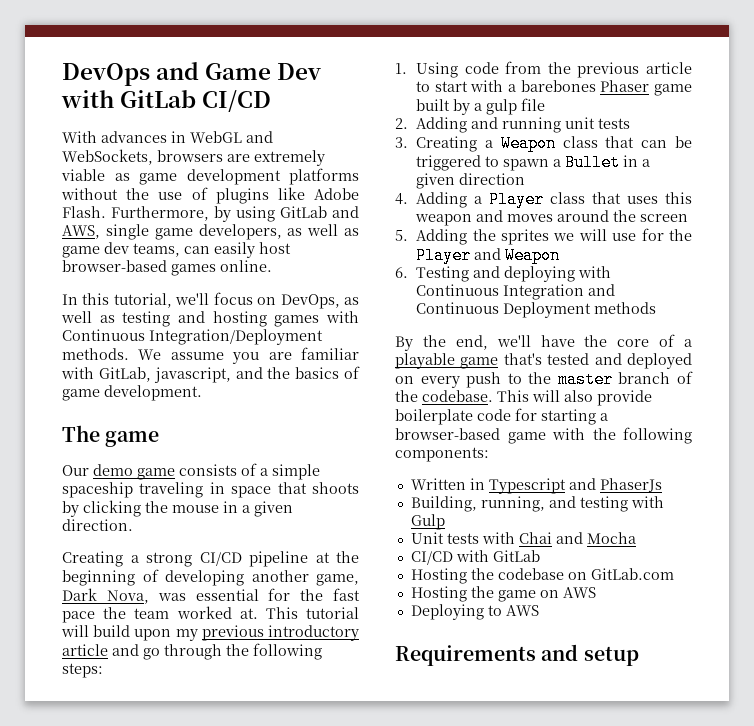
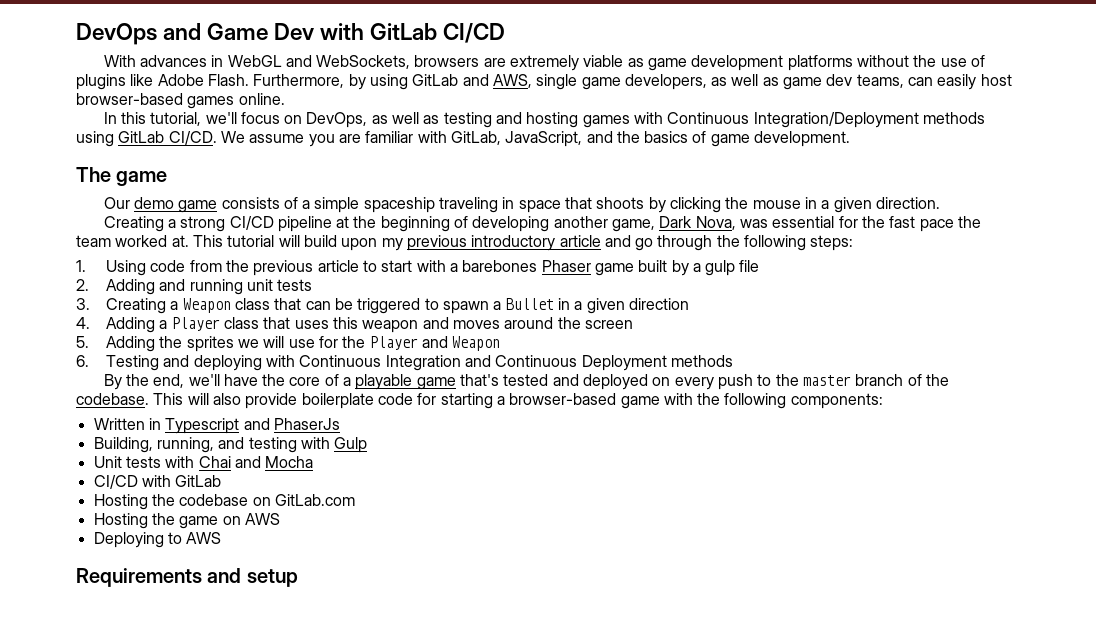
- In this tutorial, we'll focus on DevOps, as well as testing and hosting games with Continuous Integration/Deployment methods.
+ In this tutorial, we'll focus on DevOps, as well as testing and hosting games with Continuous Integration/Deployment methods using GitLab CI/CD.
- We assume you are familiar with GitLab, javascript, and the basics of game development.
+ We assume you are familiar with GitLab, JavaScript, and the basics of game development.

